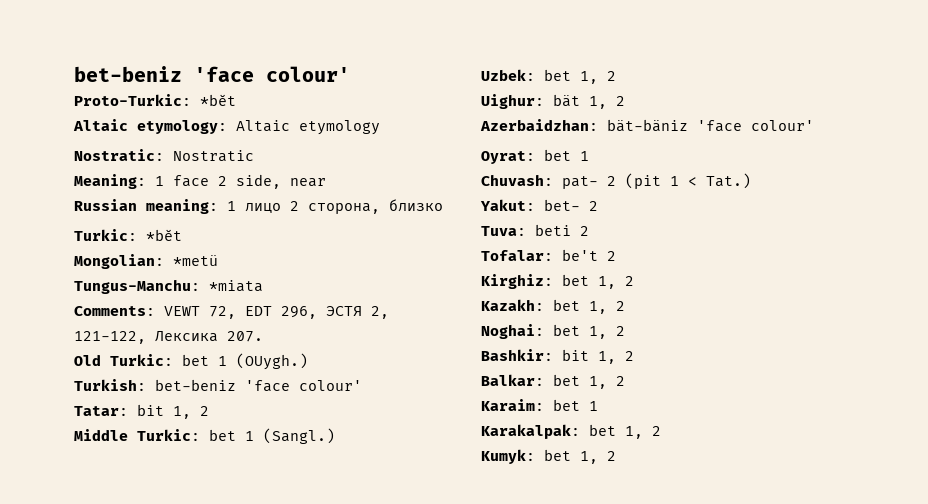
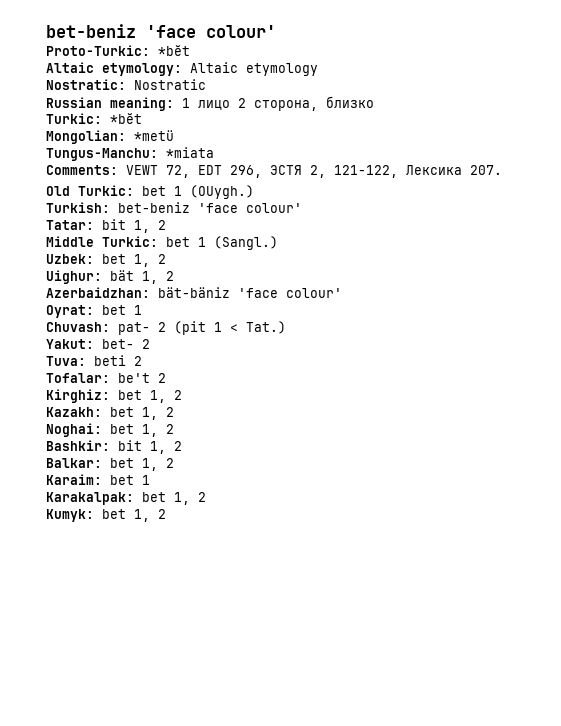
- Meaning: 1 face 2 side, near

